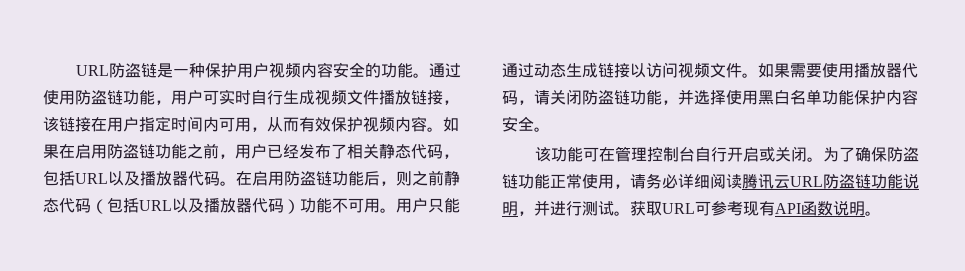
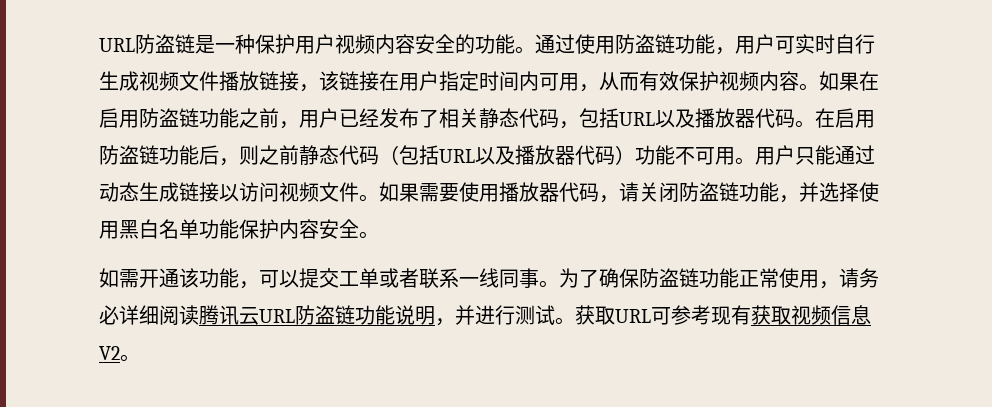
- 该功能可在管理控制台自行开启或关闭。
+ 如需开通该功能，可以提交工单或者联系一线同事。
- 获取URL可参考现有API函数说明。
+ 获取URL可参考现有获取视频信息V2。

